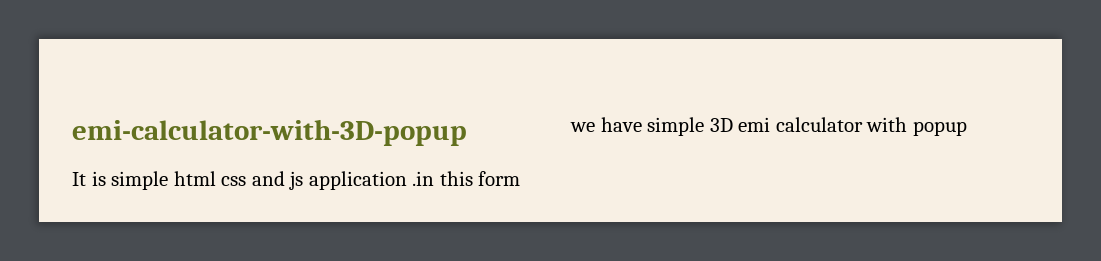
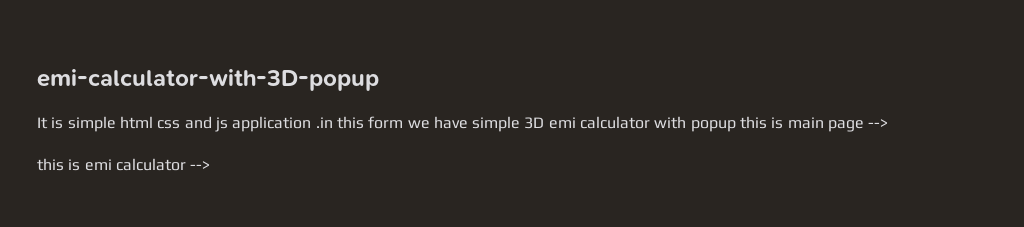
- It is simple html css and js application .in this form we have simple 3D emi calculator with popup
+ It is simple html css and js application .in this form we have simple 3D emi calculator with popup this is main page -->
+ this is emi calculator -->

